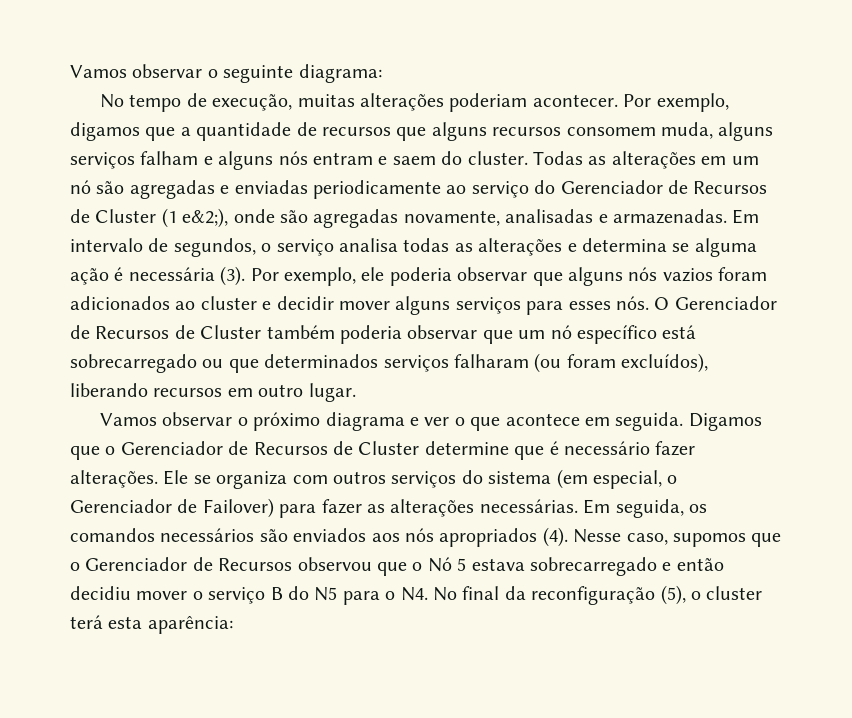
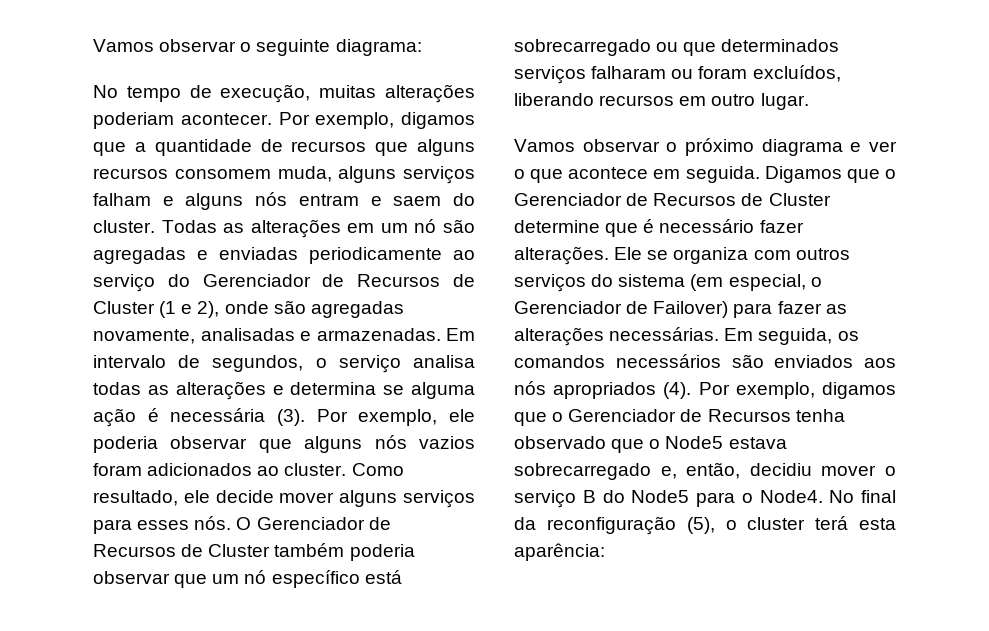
- Todas as alterações em um nó são agregadas e enviadas periodicamente ao serviço do Gerenciador de Recursos de Cluster (1 e&2;), onde são agregadas novamente, analisadas e armazenadas.
+ Todas as alterações em um nó são agregadas e enviadas periodicamente ao serviço do Gerenciador de Recursos de Cluster (1 e 2), onde são agregadas novamente, analisadas e armazenadas.
- Por exemplo, ele poderia observar que alguns nós vazios foram adicionados ao cluster e decidir mover alguns serviços para esses nós.
+ Por exemplo, ele poderia observar que alguns nós vazios foram adicionados ao cluster. Como resultado, ele decide mover alguns serviços para esses nós.
- O Gerenciador de Recursos de Cluster também poderia observar que um nó específico está sobrecarregado ou que determinados serviços falharam (ou foram excluídos), liberando recursos em outro lugar.
+ O Gerenciador de Recursos de Cluster também poderia observar que um nó específico está sobrecarregado ou que determinados serviços falharam ou foram excluídos, liberando recursos em outro lugar.
- Nesse caso, supomos que o Gerenciador de Recursos observou que o Nó 5 estava sobrecarregado e então decidiu mover o serviço B do N5 para o N4. No final da reconfiguração (5), o cluster terá esta aparência:
+ Por exemplo, digamos que o Gerenciador de Recursos tenha observado que o Node5 estava sobrecarregado e, então, decidiu mover o serviço B do Node5 para o Node4. No final da reconfiguração (5), o cluster terá esta aparência:

